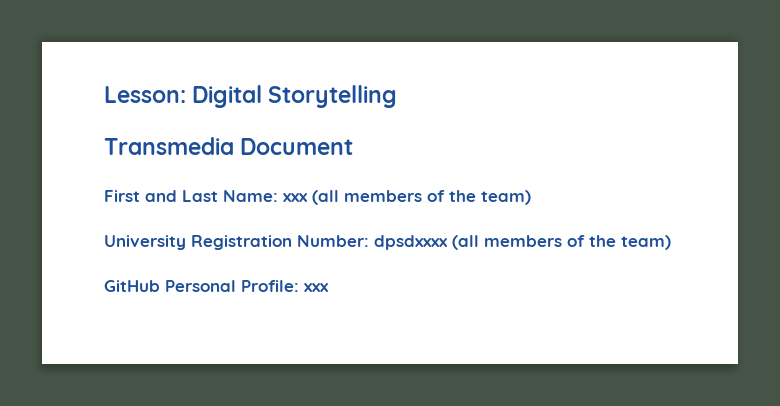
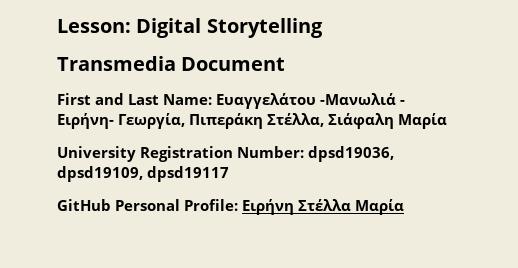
- First and Last Name: xxx (all members of the team)
- University Registration Number: dpsdxxxx (all members of the team)
+ First and Last Name: Ευαγγελάτου -Μανωλιά - Ειρήνη- Γεωργία, Πιπεράκη Στέλλα, Σιάφαλη Μαρία
+ University Registration Number: dpsd19036, dpsd19109, dpsd19117
- GitHub Personal Profile: xxx
+ GitHub Personal Profile: Ειρήνη Στέλλα Μαρία

